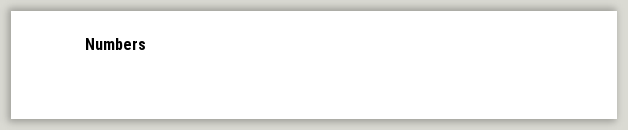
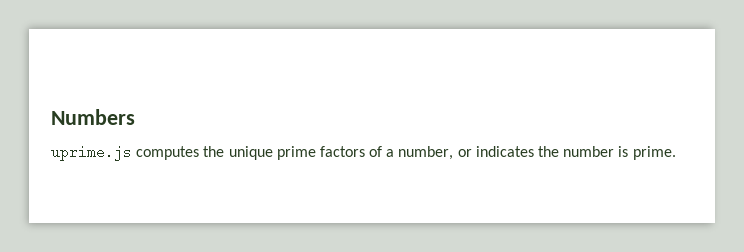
+ uprime.js computes the unique prime factors of a number, or indicates the number is prime.

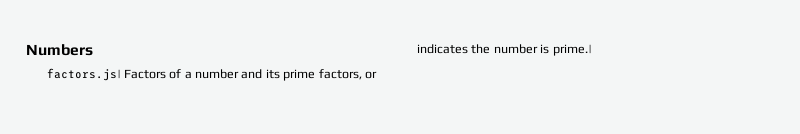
- uprime.js computes the unique prime factors of a number, or indicates the number is prime.
+ factors.js| Factors of a number and its prime factors, or indicates the number is prime.|

